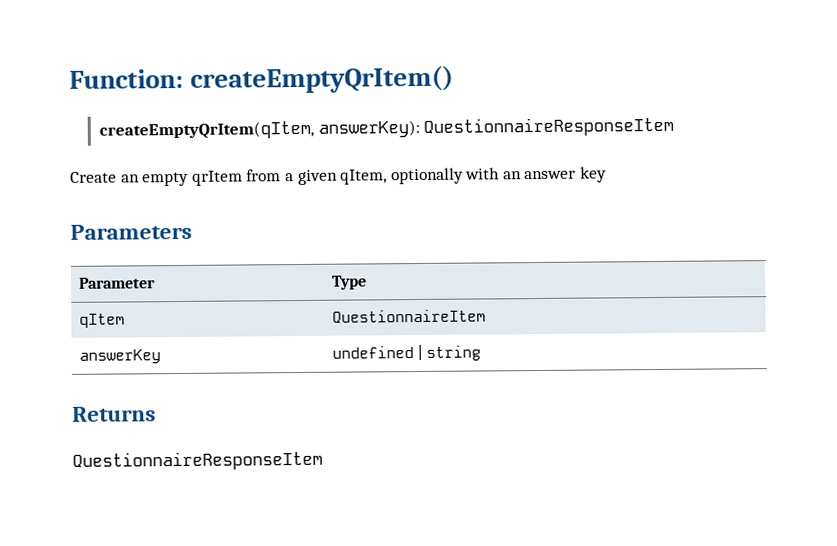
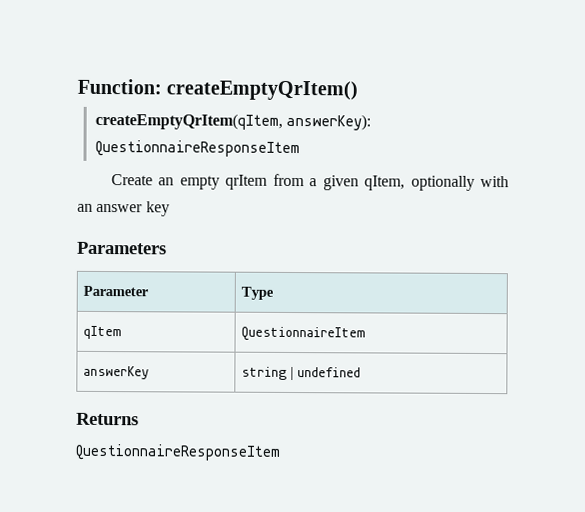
- answerKey | undefined | string
+ answerKey | string | undefined

